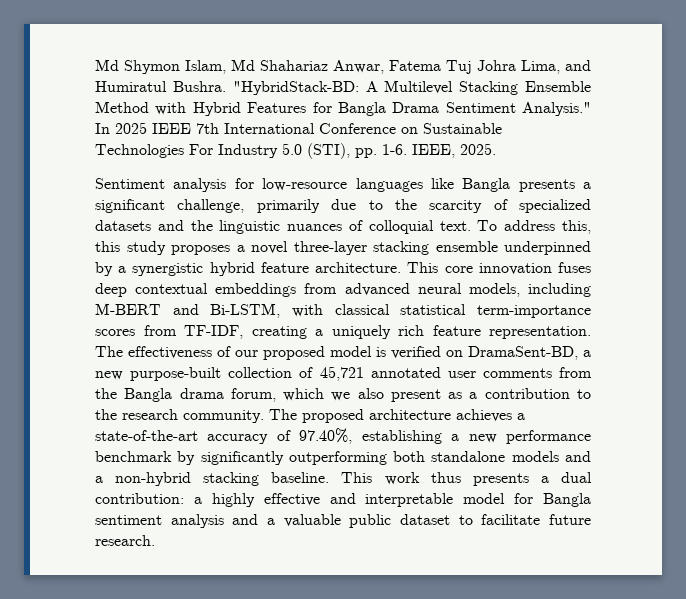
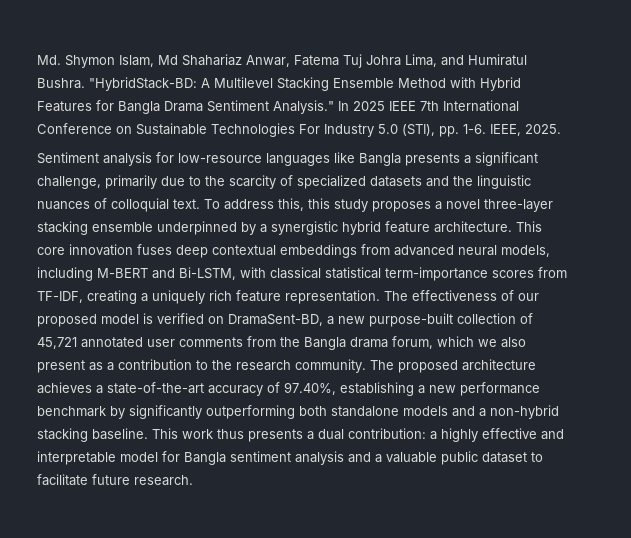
- Md Shymon Islam, Md Shahariaz Anwar, Fatema Tuj Johra Lima, and Humiratul Bushra.
+ Md. Shymon Islam, Md Shahariaz Anwar, Fatema Tuj Johra Lima, and Humiratul Bushra.

